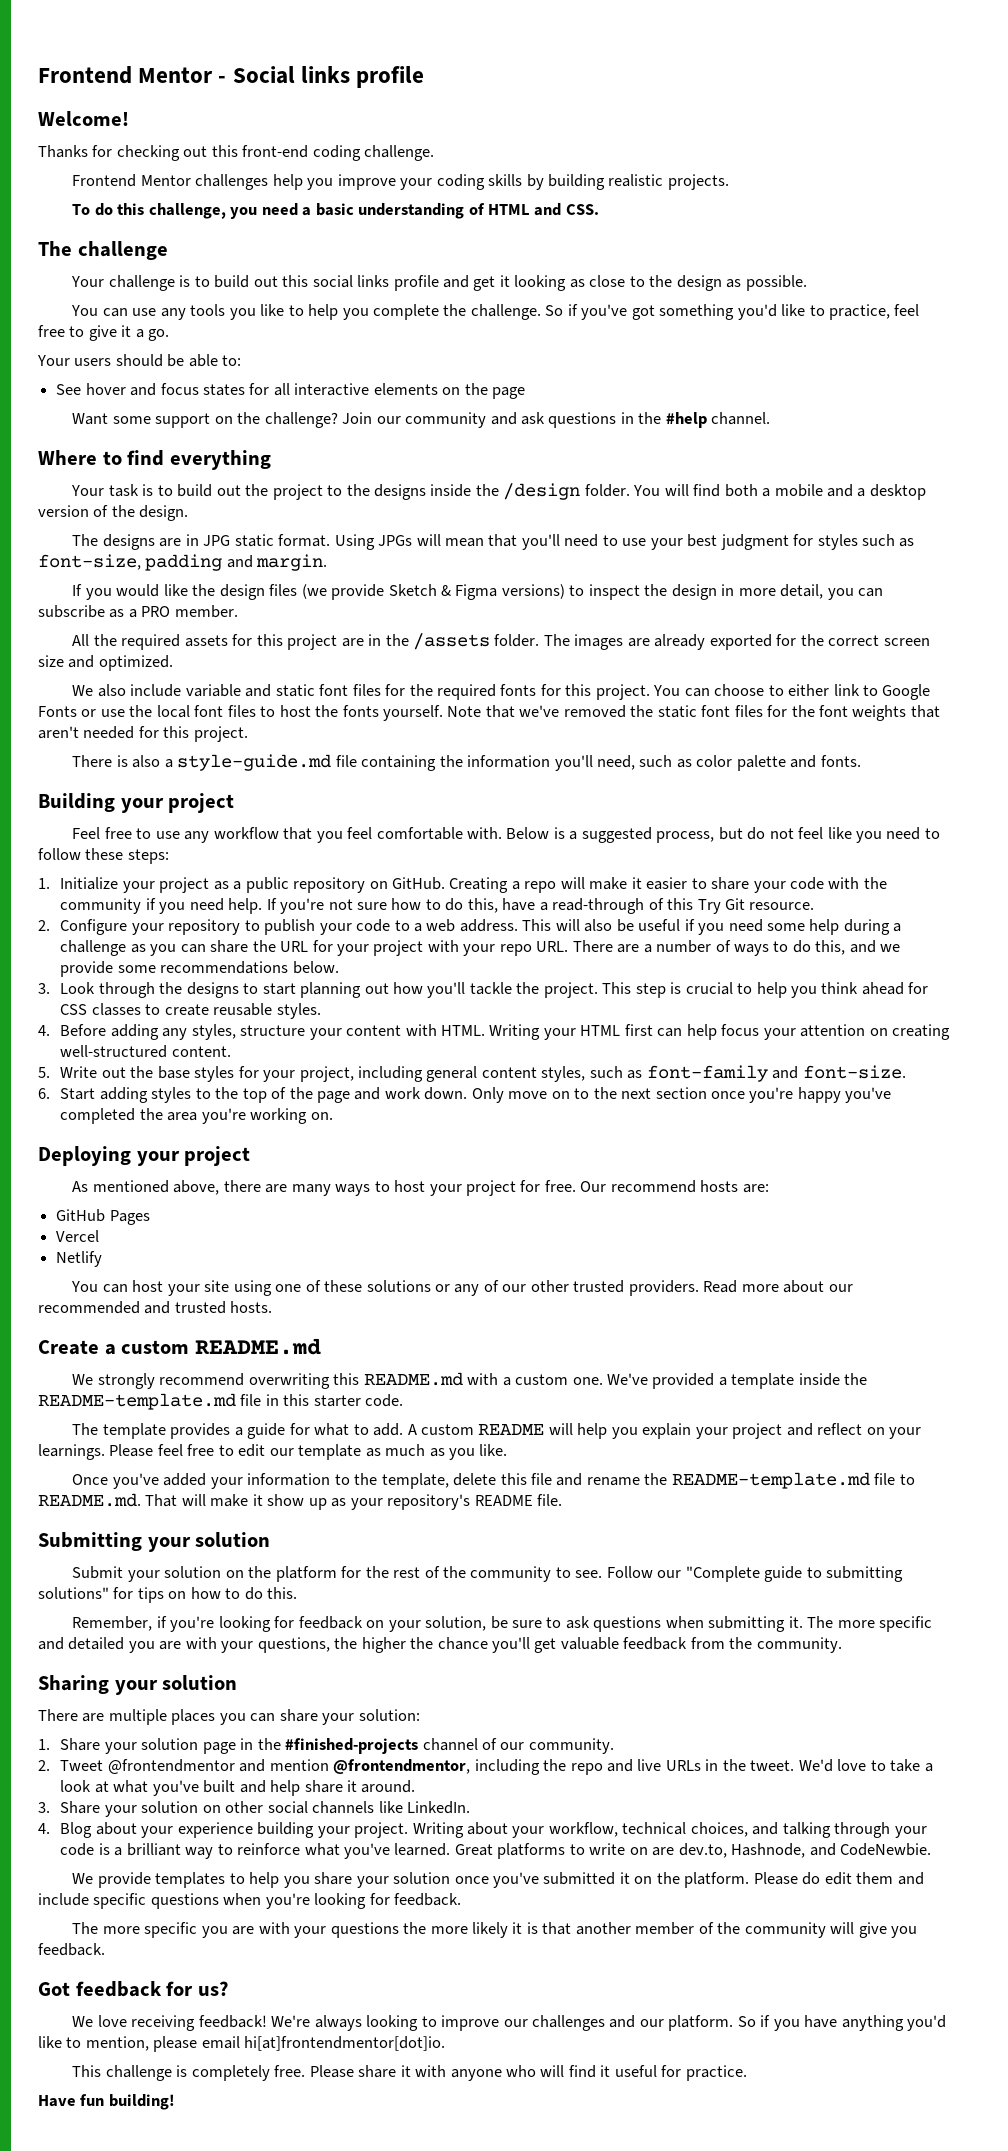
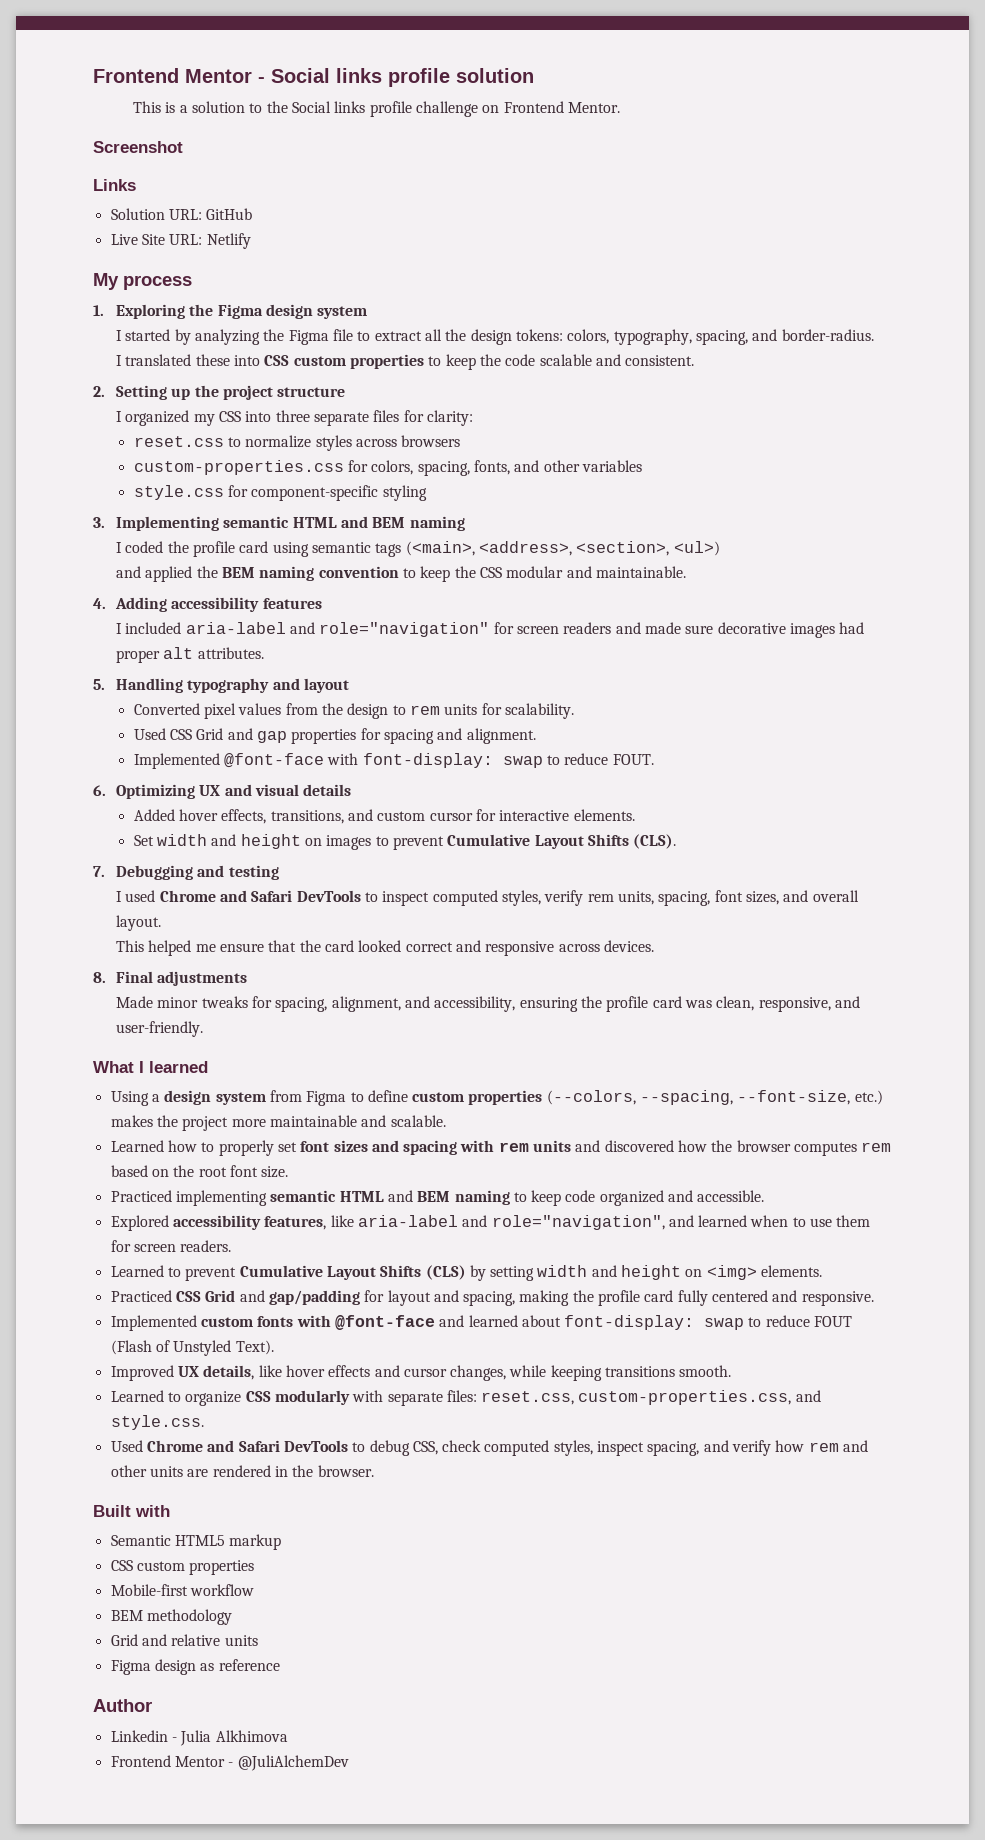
- Frontend Mentor - Social links profile
- Welcome!
- Thanks for checking out this front-end coding challenge.
- Frontend Mentor challenges help you improve your coding skills by building realistic projects.
- To do this challenge, you need a basic understanding of HTML and CSS.
- The challenge
- Your challenge is to build out this social links profile and get it looking as close to the design as possible.
- You can use any tools you like to help you complete the challenge. So if you've got something you'd like to practice, feel free to give it a go.
- Your users should be able to:
- See hover and focus states for all interactive elements on the page
- Want some support on the challenge? Join our community and ask questions in the #help channel.
- Where to find everything
- Your task is to build out the project to the designs inside the /design folder. You will find both a mobile and a desktop version of the design.
- The designs are in JPG static format. Using JPGs will mean that you'll need to use your best judgment for styles such as font-size, padding and margin.
- If you would like the design files (we provide Sketch & Figma versions) to inspect the design in more detail, you can subscribe as a PRO member.
- All the required assets for this project are in the /assets folder. The images are already exported for the correct screen size and optimized.
- We also include variable and static font files for the required fonts for this project. You can choose to either link to Google Fonts or use the local font files to host the fonts yourself. Note that we've removed the static font files for the font weights that aren't needed for this project.
- There is also a style-guide.md file containing the information you'll need, such as color palette and fonts.
- Building your project
- Feel free to use any workflow that you feel comfortable with. Below is a suggested process, but do not feel like you need to follow these steps:
- 1. Initialize your project as a public repository on GitHub. Creating a repo will make it easier to share your code with the community if you need help. If you're not sure how to do this, have a read-through of this Try Git resource.
- 2. Configure your repository to publish your code to a web address. This will also be useful if you need some help during a challenge as you can share the URL for your project with your repo URL. There are a number of ways to do this, and we provide some recommendations below.
- 3. Look through the designs to start planning out how you'll tackle the project. This step is crucial to help you think ahead for CSS classes to create reusable styles.
- 4. Before adding any styles, structure your content with HTML. Writing your HTML first can help focus your attention on creating well-structured content.
- 5. Write out the base styles for your project, including general content styles, such as font-family and font-size.
- 6. Start adding styles to the top of the page and work down. Only move on to the next section once you're happy you've completed the area you're working on.
- Deploying your project
- As mentioned above, there are many ways to host your project for free. Our recommend hosts are:
- GitHub Pages
- Vercel
- Netlify
- You can host your site using one of these solutions or any of our other trusted providers. Read more about our recommended and trusted hosts.
- Create a custom README.md
- We strongly recommend overwriting this README.md with a custom one. We've provided a template inside the README-template.md file in this starter code.
- The template provides a guide for what to add. A custom README will help you explain your project and reflect on your learnings. Please feel free to edit our template as much as you like.
- Once you've added your information to the template, delete this file and rename the README-template.md file to README.md. That will make it show up as your repository's README file.
- Submitting your solution
- Submit your solution on the platform for the rest of the community to see. Follow our "Complete guide to submitting solutions" for tips on how to do this.
- Remember, if you're looking for feedback on your solution, be sure to ask questions when submitting it. The more specific and detailed you are with your questions, the higher the chance you'll get valuable feedback from the community.
- Sharing your solution
- There are multiple places you can share your solution:
- 1. Share your solution page in the #finished-projects channel of our community.
- 2. Tweet @frontendmentor and mention @frontendmentor, including the repo and live URLs in the tweet. We'd love to take a look at what you've built and help share it around.
- 3. Share your solution on other social channels like LinkedIn.
- 4. Blog about your experience building your project. Writing about your workflow, technical choices, and talking through your code is a brilliant way to reinforce what you've learned. Great platforms to write on are dev.to, Hashnode, and CodeNewbie.
- We provide templates to help you share your solution once you've submitted it on the platform. Please do edit them and include specific questions when you're looking for feedback.
- The more specific you are with your questions the more likely it is that another member of the community will give you feedback.
- Got feedback for us?
- We love receiving feedback! We're always looking to improve our challenges and our platform. So if you have anything you'd like to mention, please email hi[at]frontendmentor[dot]io.
- This challenge is completely free. Please share it with anyone who will find it useful for practice.
- Have fun building!
+ Frontend Mentor - Social links profile solution
+ This is a solution to the Social links profile challenge on Frontend Mentor.
+ Screenshot
+ Links
+ Solution URL: GitHub
+ Live Site URL: Netlify
+ My process
+ 1. Exploring the Figma design system
+ I started by analyzing the Figma file to extract all the design tokens: colors, typography, spacing, and border-radius.
+ I translated these into CSS custom properties to keep the code scalable and consistent.
+ 2. Setting up the project structure
+ I organized my CSS into three separate files for clarity:
+ reset.css to normalize styles across browsers
+ custom-properties.css for colors, spacing, fonts, and other variables
+ style.css for component-specific styling
+ 3. Implementing semantic HTML and BEM naming
+ I coded the profile card using semantic tags (<main>, <address>, <section>, <ul>)
+ and applied the BEM naming convention to keep the CSS modular and maintainable.
+ 4. Adding accessibility features
+ I included aria-label and role="navigation" for screen readers and made sure decorative images had proper alt attributes.
+ 5. Handling typography and layout
+ Converted pixel values from the design to rem units for scalability.
+ Used CSS Grid and gap properties for spacing and alignment.
+ Implemented @font-face with font-display: swap to reduce FOUT.
+ 6. Optimizing UX and visual details
+ Added hover effects, transitions, and custom cursor for interactive elements.
+ Set width and height on images to prevent Cumulative Layout Shifts (CLS).
+ 7. Debugging and testing
+ I used Chrome and Safari DevTools to inspect computed styles, verify rem units, spacing, font sizes, and overall layout.
+ This helped me ensure that the card looked correct and responsive across devices.
+ 8. Final adjustments
+ Made minor tweaks for spacing, alignment, and accessibility, ensuring the profile card was clean, responsive, and user-friendly.
+ What I learned
+ Using a design system from Figma to define custom properties (--colors, --spacing, --font-size, etc.) makes the project more maintainable and scalable.
+ Learned how to properly set font sizes and spacing with rem units and discovered how the browser computes rem based on the root font size.
+ Practiced implementing semantic HTML and BEM naming to keep code organized and accessible.
+ Explored accessibility features, like aria-label and role="navigation", and learned when to use them for screen readers.
+ Learned to prevent Cumulative Layout Shifts (CLS) by setting width and height on <img> elements.
+ Practiced CSS Grid and gap/padding for layout and spacing, making the profile card fully centered and responsive.
+ Implemented custom fonts with @font-face and learned about font-display: swap to reduce FOUT (Flash of Unstyled Text).
+ Improved UX details, like hover effects and cursor changes, while keeping transitions smooth.
+ Learned to organize CSS modularly with separate files: reset.css, custom-properties.css, and style.css.
+ Used Chrome and Safari DevTools to debug CSS, check computed styles, inspect spacing, and verify how rem and other units are rendered in the browser.
+ Built with
+ Semantic HTML5 markup
+ CSS custom properties
+ Mobile-first workflow
+ BEM methodology
+ Grid and relative units
+ Figma design as reference
+ Author
+ Linkedin - Julia Alkhimova
+ Frontend Mentor - @JuliAlchemDev

